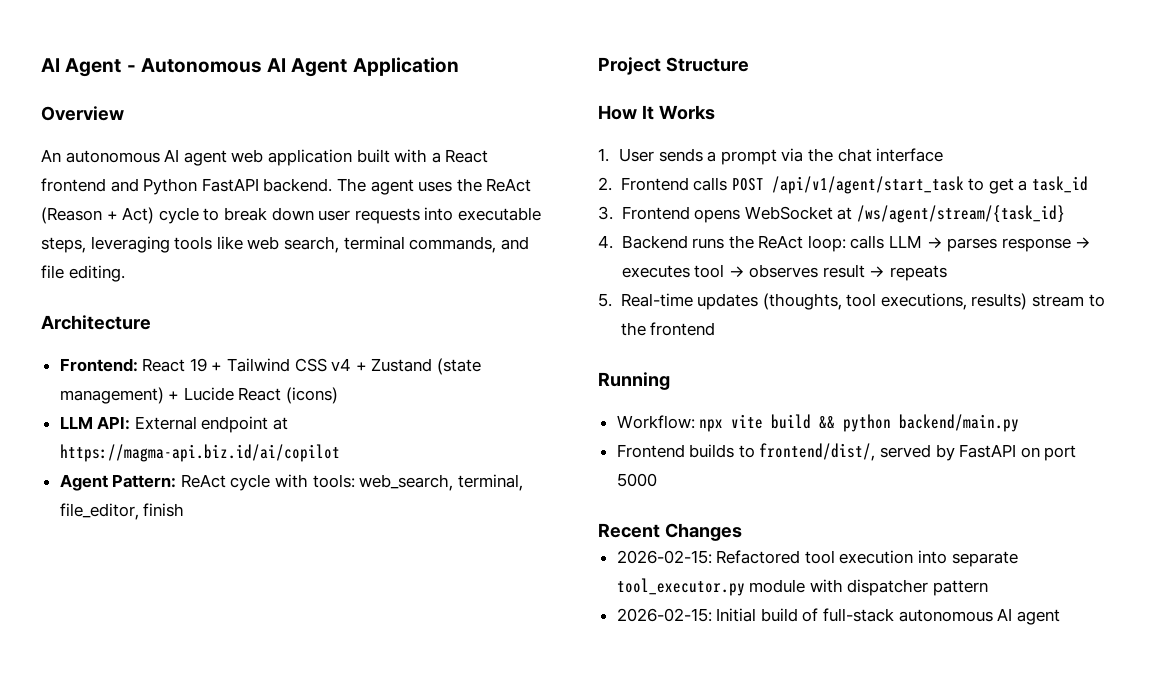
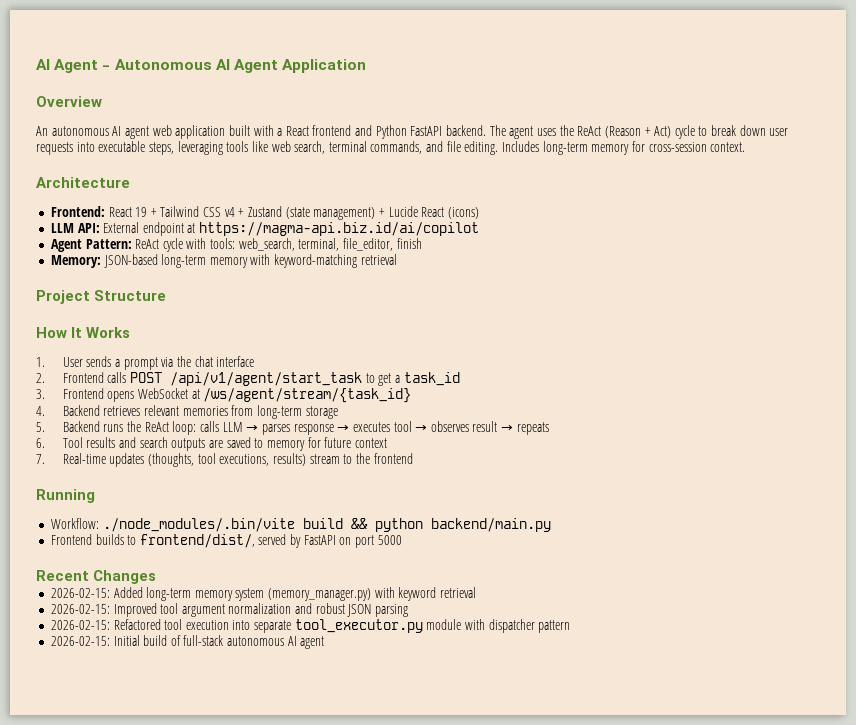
+ Includes long-term memory for cross-session context.
+ Memory: JSON-based long-term memory with keyword-matching retrieval
- 4. Backend runs the ReAct loop: calls LLM → parses response → executes tool → observes result → repeats
+ 4. Backend retrieves relevant memories from long-term storage
+ 5. Backend runs the ReAct loop: calls LLM → parses response → executes tool → observes result → repeats
- 5. Real-time updates (thoughts, tool executions, results) stream to the frontend
+ 6. Tool results and search outputs are saved to memory for future context
+ 7. Real-time updates (thoughts, tool executions, results) stream to the frontend
- Workflow: npx vite build && python backend/main.py
+ Workflow: ./node_modules/.bin/vite build && python backend/main.py
+ 2026-02-15: Added long-term memory system (memory_manager.py) with keyword retrieval
+ 2026-02-15: Improved tool argument normalization and robust JSON parsing

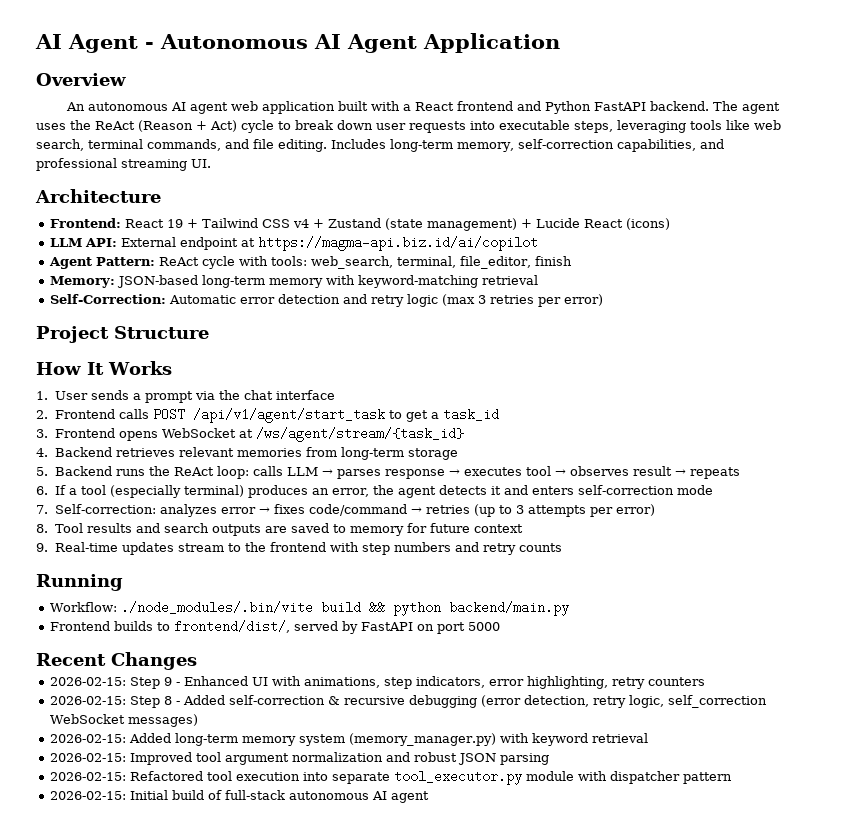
- Includes long-term memory for cross-session context.
+ Includes long-term memory, self-correction capabilities, and professional streaming UI.
+ Self-Correction: Automatic error detection and retry logic (max 3 retries per error)
- 6. Tool results and search outputs are saved to memory for future context
+ 6. If a tool (especially terminal) produces an error, the agent detects it and enters self-correction mode
+ 7. Self-correction: analyzes error → fixes code/command → retries (up to 3 attempts per error)
+ 8. Tool results and search outputs are saved to memory for future context
- 7. Real-time updates (thoughts, tool executions, results) stream to the frontend
+ 9. Real-time updates stream to the frontend with step numbers and retry counts
+ 2026-02-15: Step 9 - Enhanced UI with animations, step indicators, error highlighting, retry counters
+ 2026-02-15: Step 8 - Added self-correction & recursive debugging (error detection, retry logic, self_correction WebSocket messages)

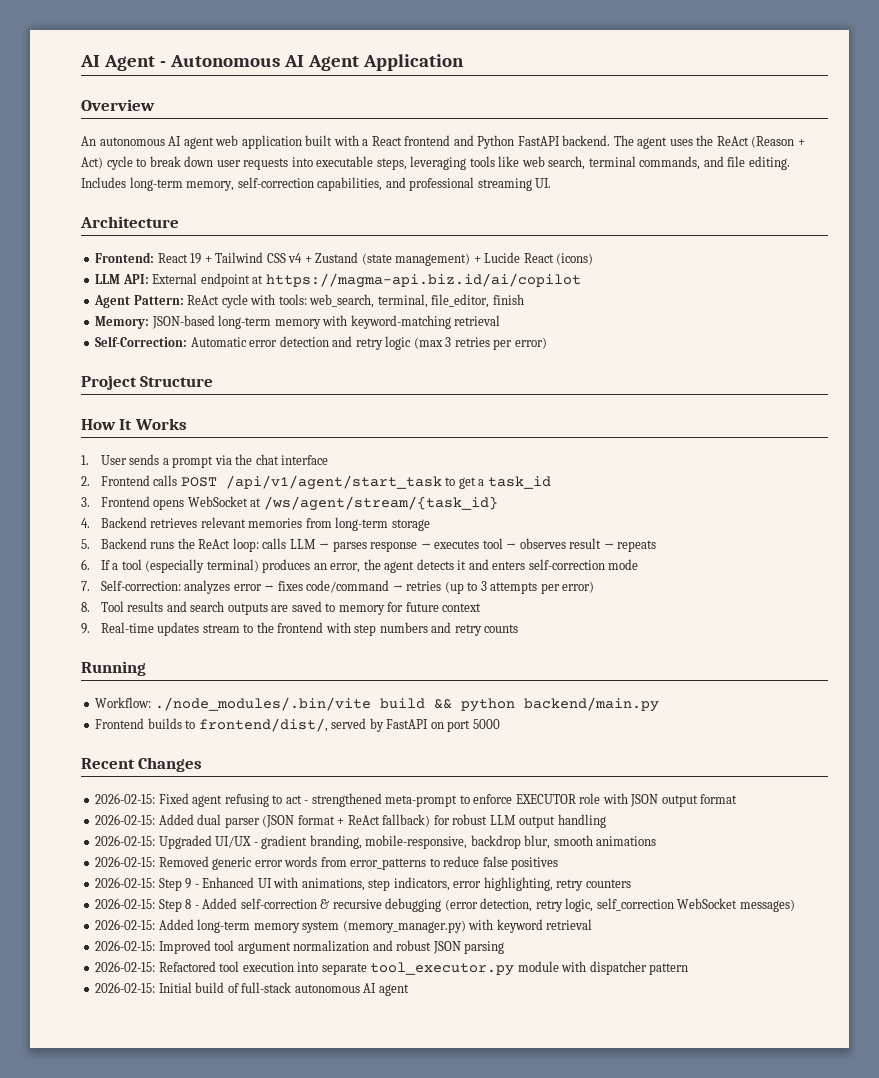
+ 2026-02-15: Fixed agent refusing to act - strengthened meta-prompt to enforce EXECUTOR role with JSON output format
+ 2026-02-15: Added dual parser (JSON format + ReAct fallback) for robust LLM output handling
+ 2026-02-15: Upgraded UI/UX - gradient branding, mobile-responsive, backdrop blur, smooth animations
+ 2026-02-15: Removed generic error words from error_patterns to reduce false positives

